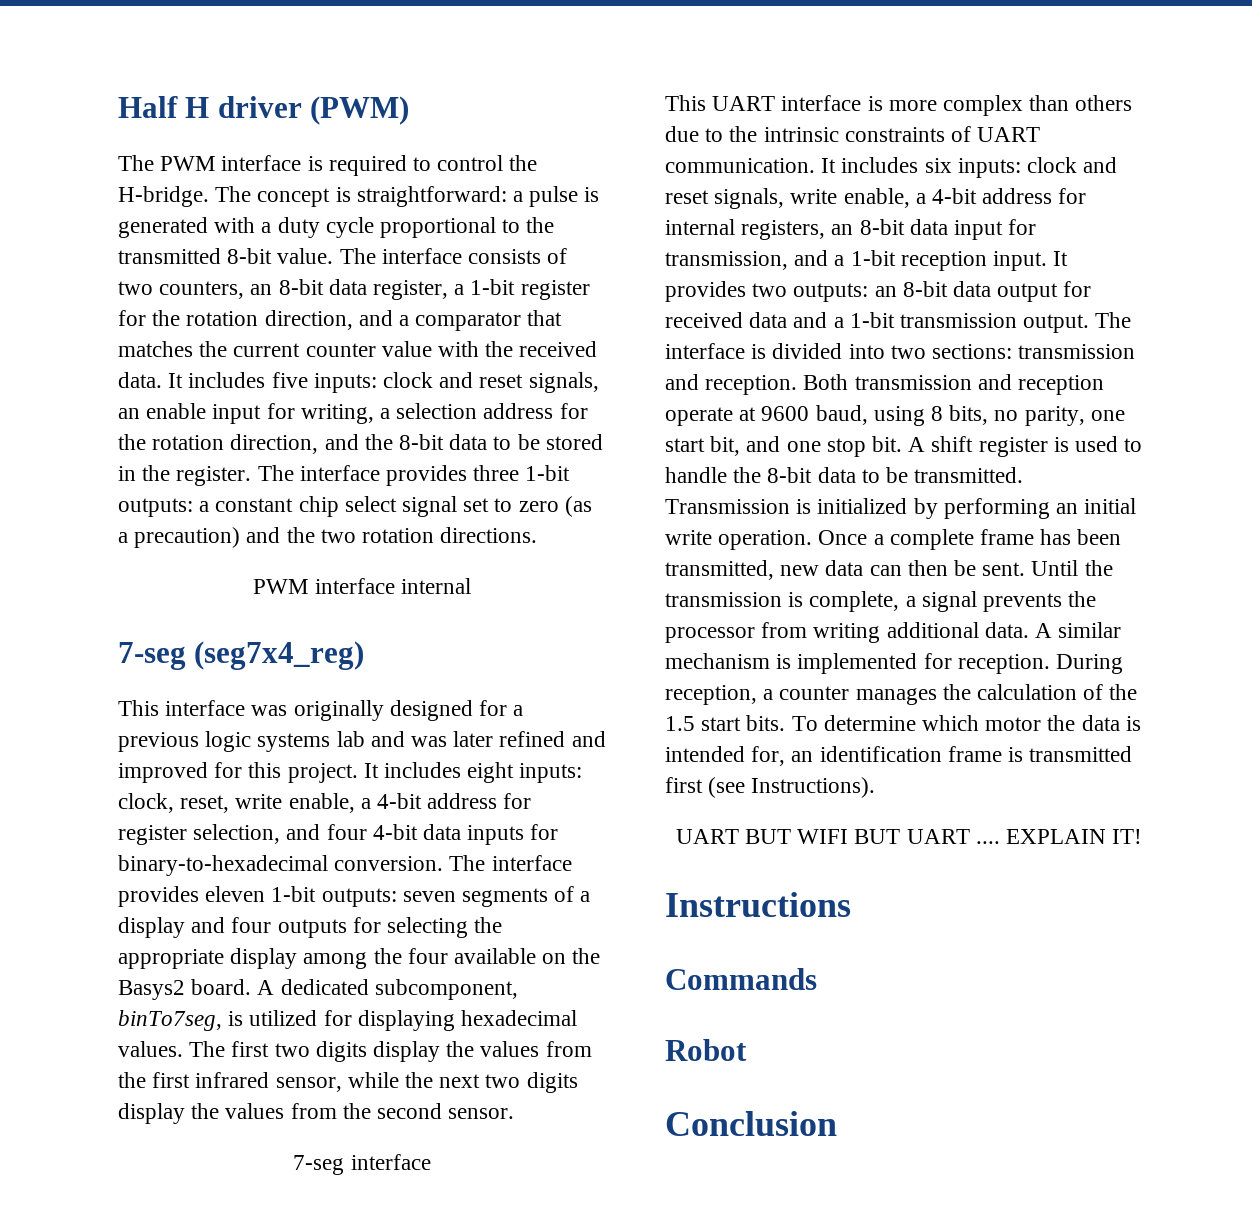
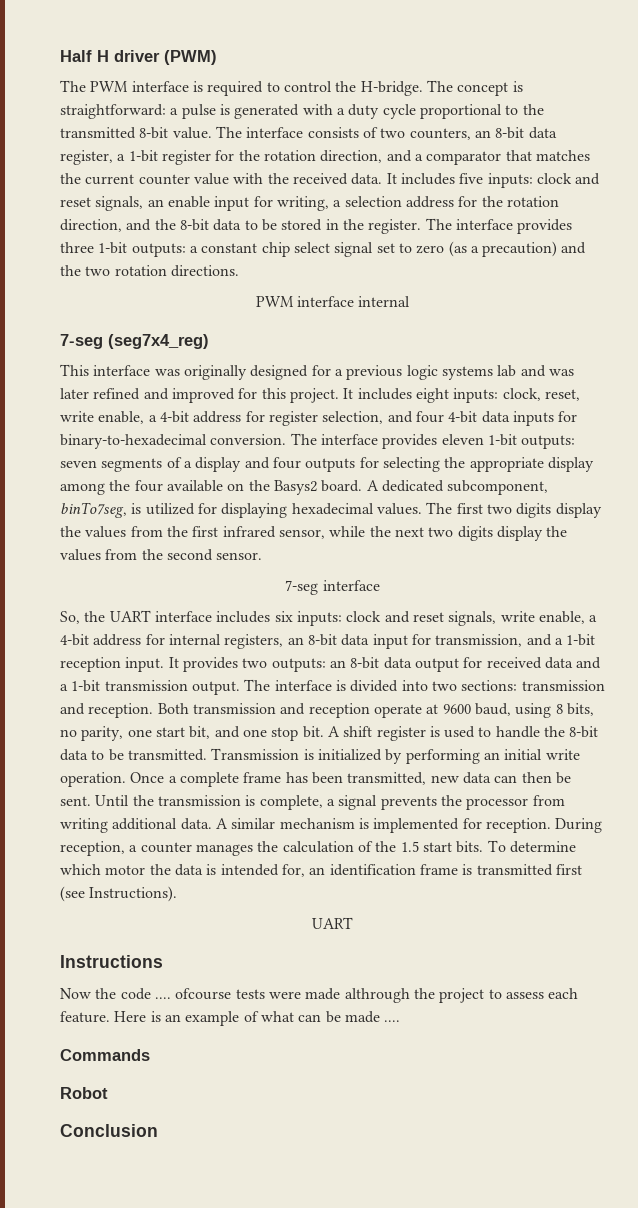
- This UART interface is more complex than others due to the intrinsic constraints of UART communication. It includes six inputs: clock and reset signals, write enable, a 4-bit address for internal registers, an 8-bit data input for transmission, and a 1-bit reception input.
+ So, the UART interface includes six inputs: clock and reset signals, write enable, a 4-bit address for internal registers, an 8-bit data input for transmission, and a 1-bit reception input.
  To determine which motor the data is intended for, an identification frame is transmitted first (see Instructions).
- UART BUT WIFI BUT UART .... EXPLAIN IT!
+ UART
  Instructions
+ Now the code .... ofcourse tests were made althrough the project to assess each feature. Here is an example of what can be made ....

